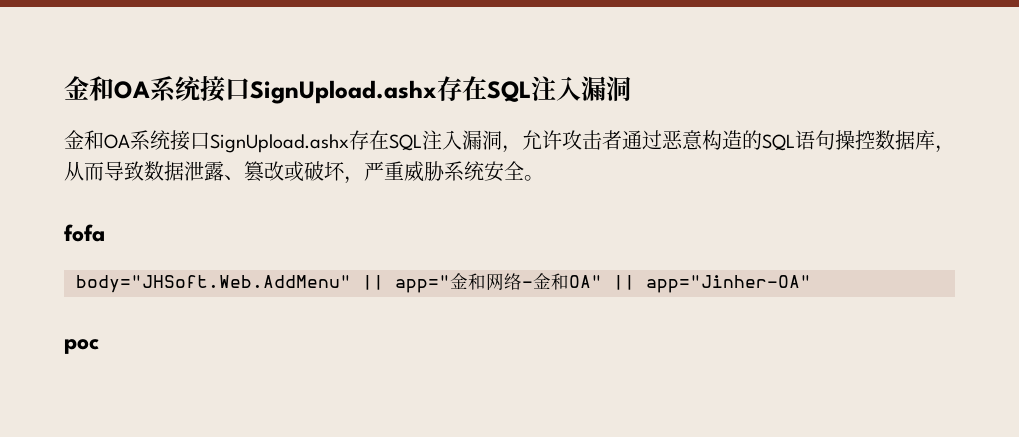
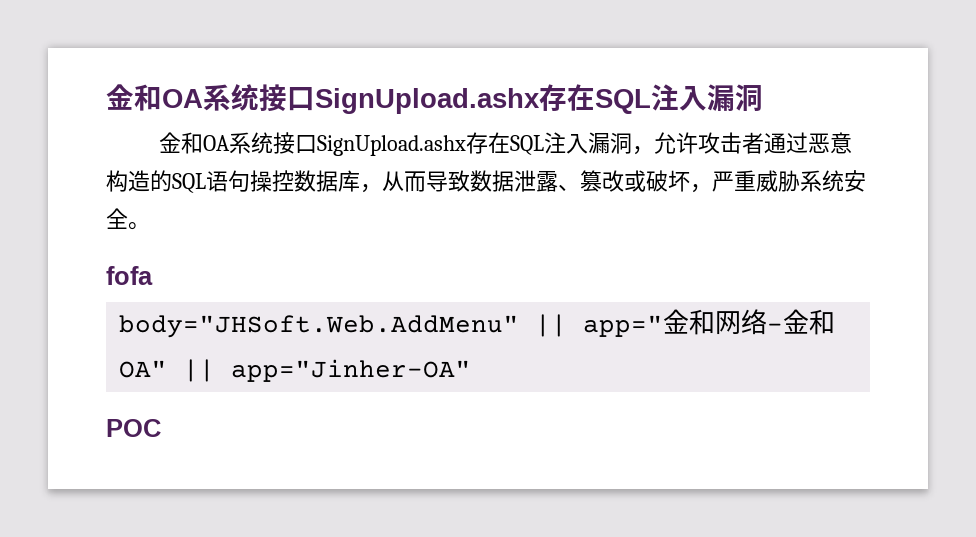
- poc
+ POC

